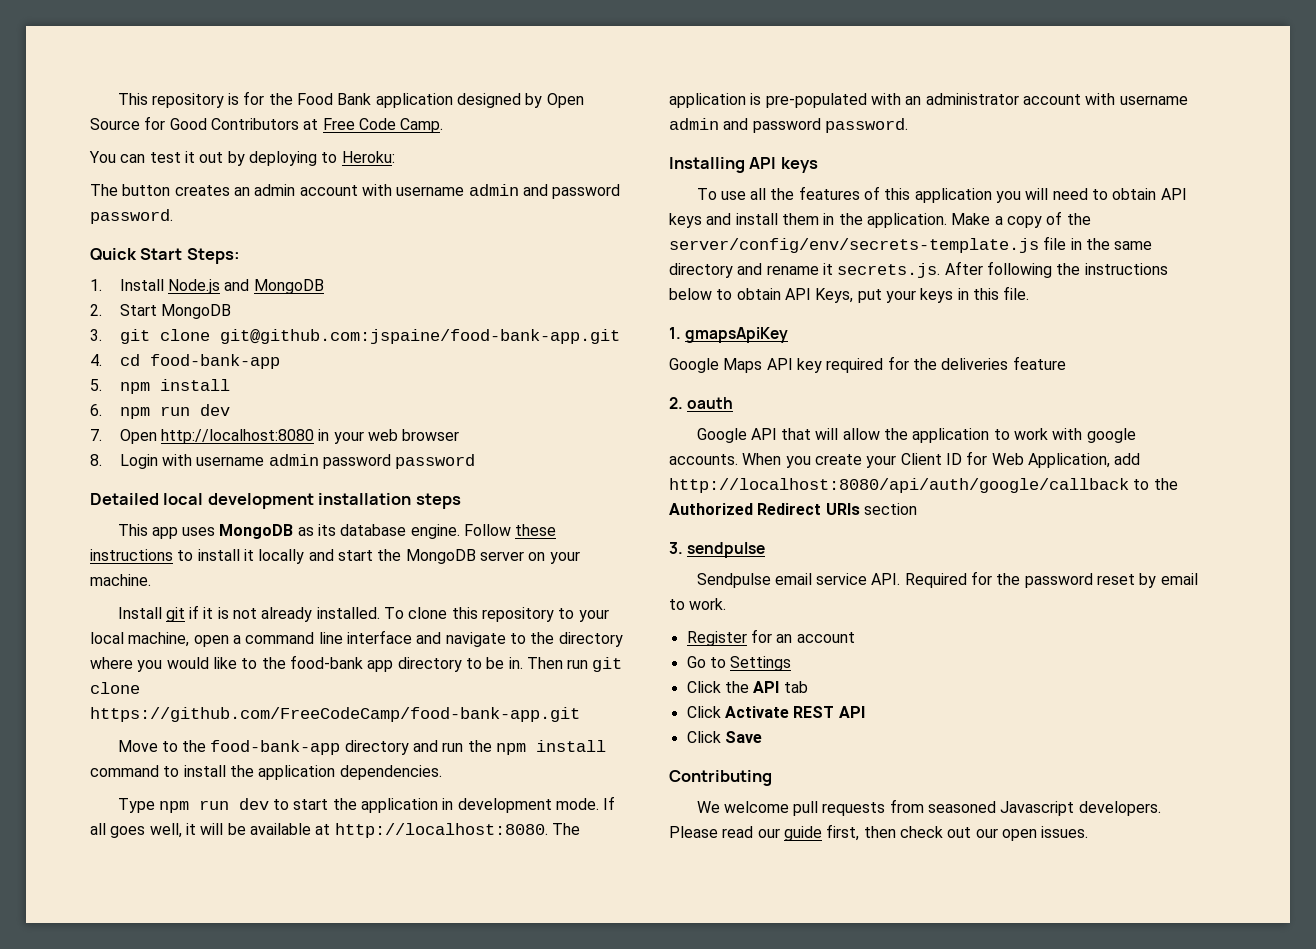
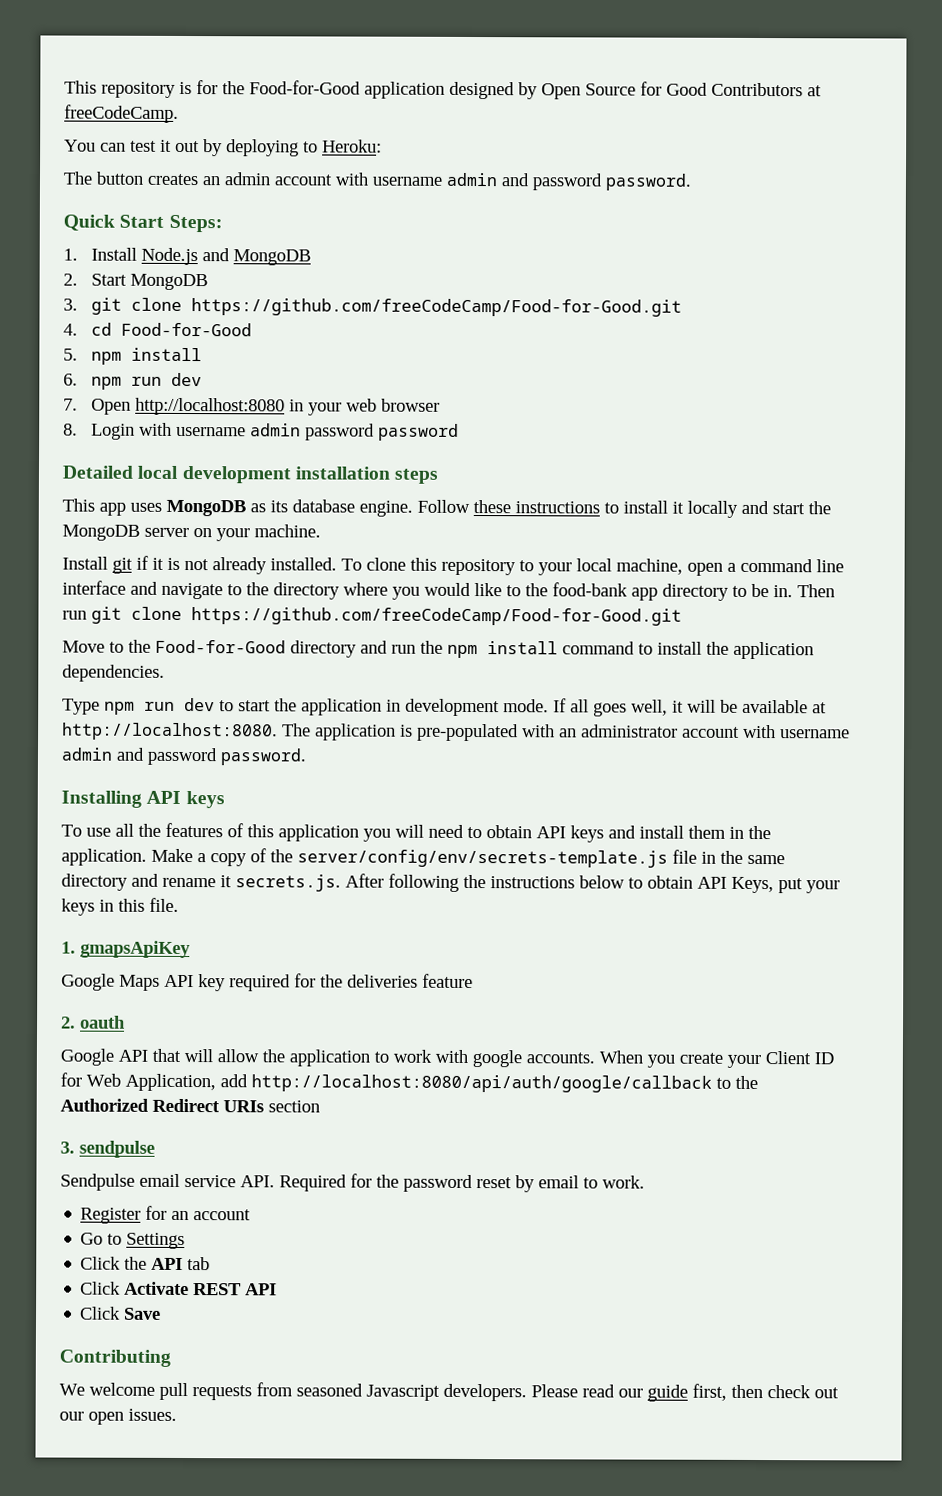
- This repository is for the Food Bank application designed by Open Source for Good Contributors at Free Code Camp.
+ This repository is for the Food-for-Good application designed by Open Source for Good Contributors at freeCodeCamp.
- 3. git clone git@github.com:jspaine/food-bank-app.git
+ 3. git clone https://github.com/freeCodeCamp/Food-for-Good.git
- 4. cd food-bank-app
+ 4. cd Food-for-Good
- Then run git clone https://github.com/FreeCodeCamp/food-bank-app.git
+ Then run git clone https://github.com/freeCodeCamp/Food-for-Good.git
- Move to the food-bank-app directory and run the npm install command to install the application dependencies.
+ Move to the Food-for-Good directory and run the npm install command to install the application dependencies.

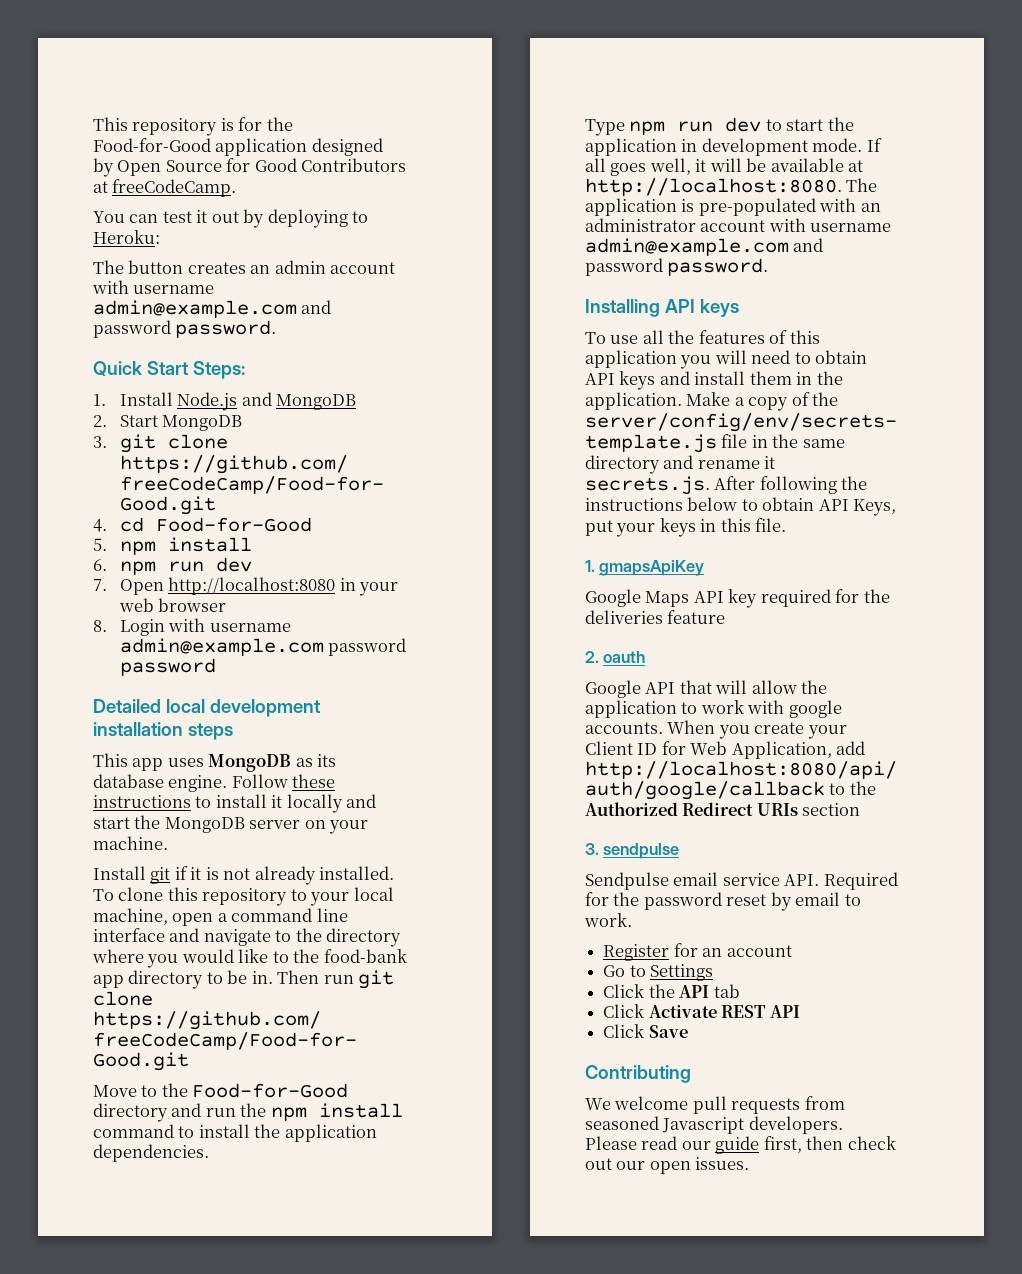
- The button creates an admin account with username admin and password password.
+ The button creates an admin account with username admin@example.com and password password.
- 8. Login with username admin password password
+ 8. Login with username admin@example.com password password
- The application is pre-populated with an administrator account with username admin and password password.
+ The application is pre-populated with an administrator account with username admin@example.com and password password.

